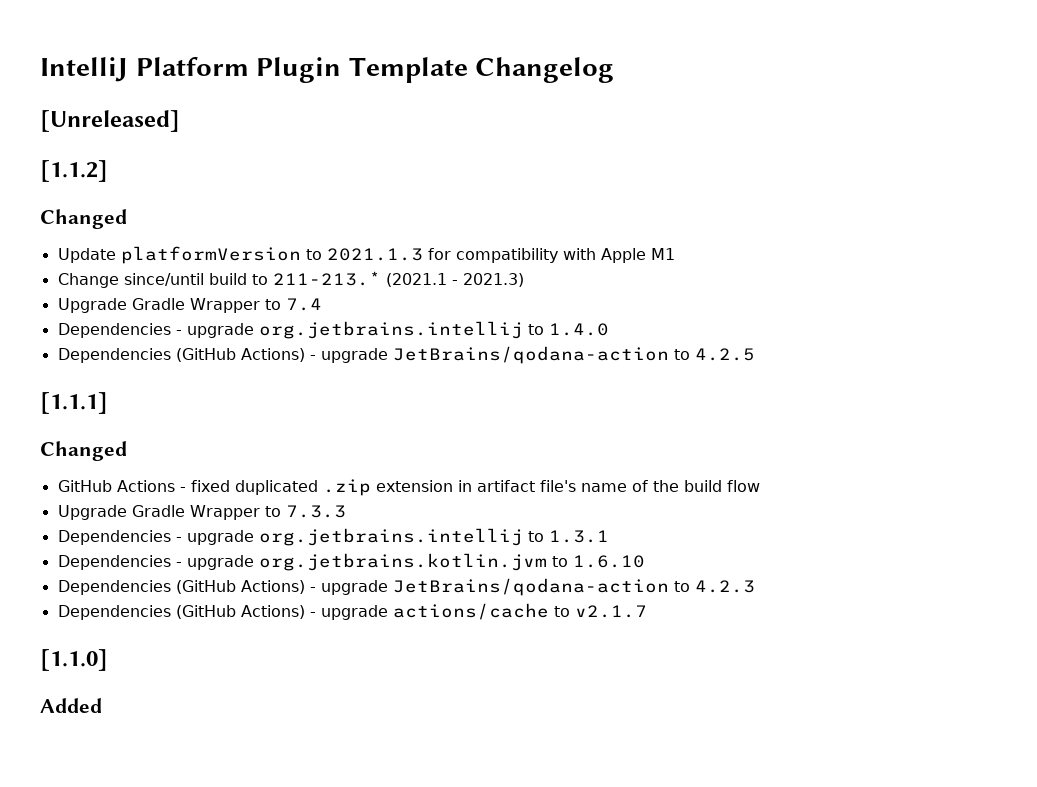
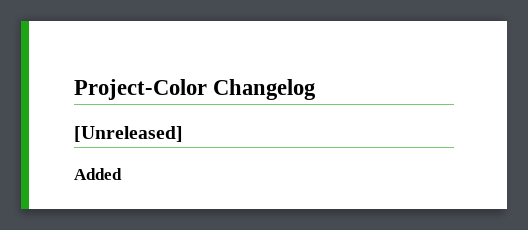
- IntelliJ Platform Plugin Template Changelog
+ Project-Color Changelog
  [Unreleased]
- [1.1.2]
- Changed
- Update platformVersion to 2021.1.3 for compatibility with Apple M1
- Change since/until build to 211-213.* (2021.1 - 2021.3)
- Upgrade Gradle Wrapper to 7.4
- Dependencies - upgrade org.jetbrains.intellij to 1.4.0
- Dependencies (GitHub Actions) - upgrade JetBrains/qodana-action to 4.2.5
- [1.1.1]
- Changed
- GitHub Actions - fixed duplicated .zip extension in artifact file's name of the build flow
- Upgrade Gradle Wrapper to 7.3.3
- Dependencies - upgrade org.jetbrains.intellij to 1.3.1
- Dependencies - upgrade org.jetbrains.kotlin.jvm to 1.6.10
- Dependencies (GitHub Actions) - upgrade JetBrains/qodana-action to 4.2.3
- Dependencies (GitHub Actions) - upgrade actions/cache to v2.1.7
- [1.1.0]

